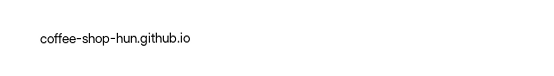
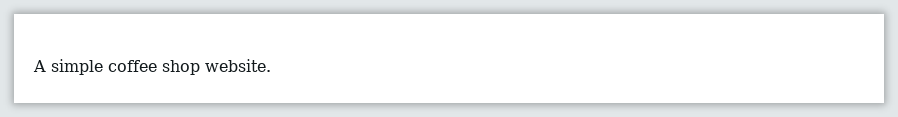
- coffee-shop-hun.github.io
+ A simple coffee shop website.

